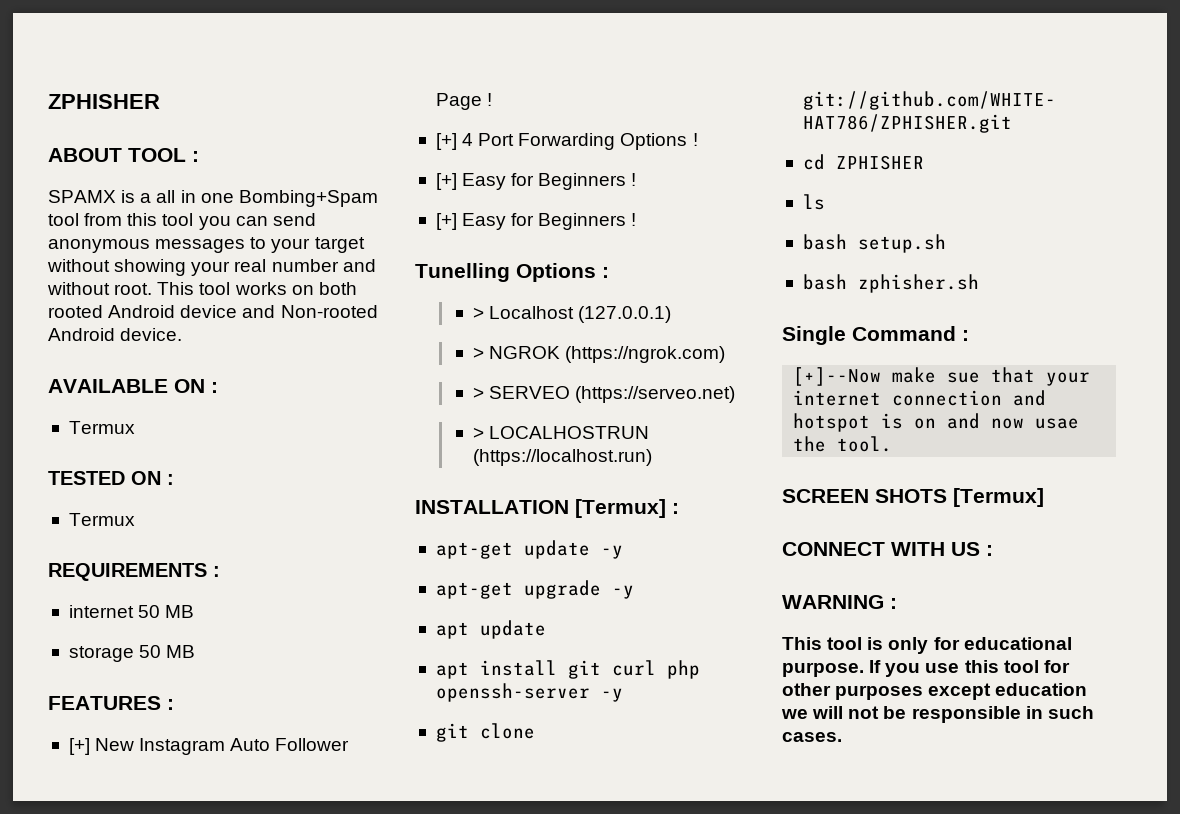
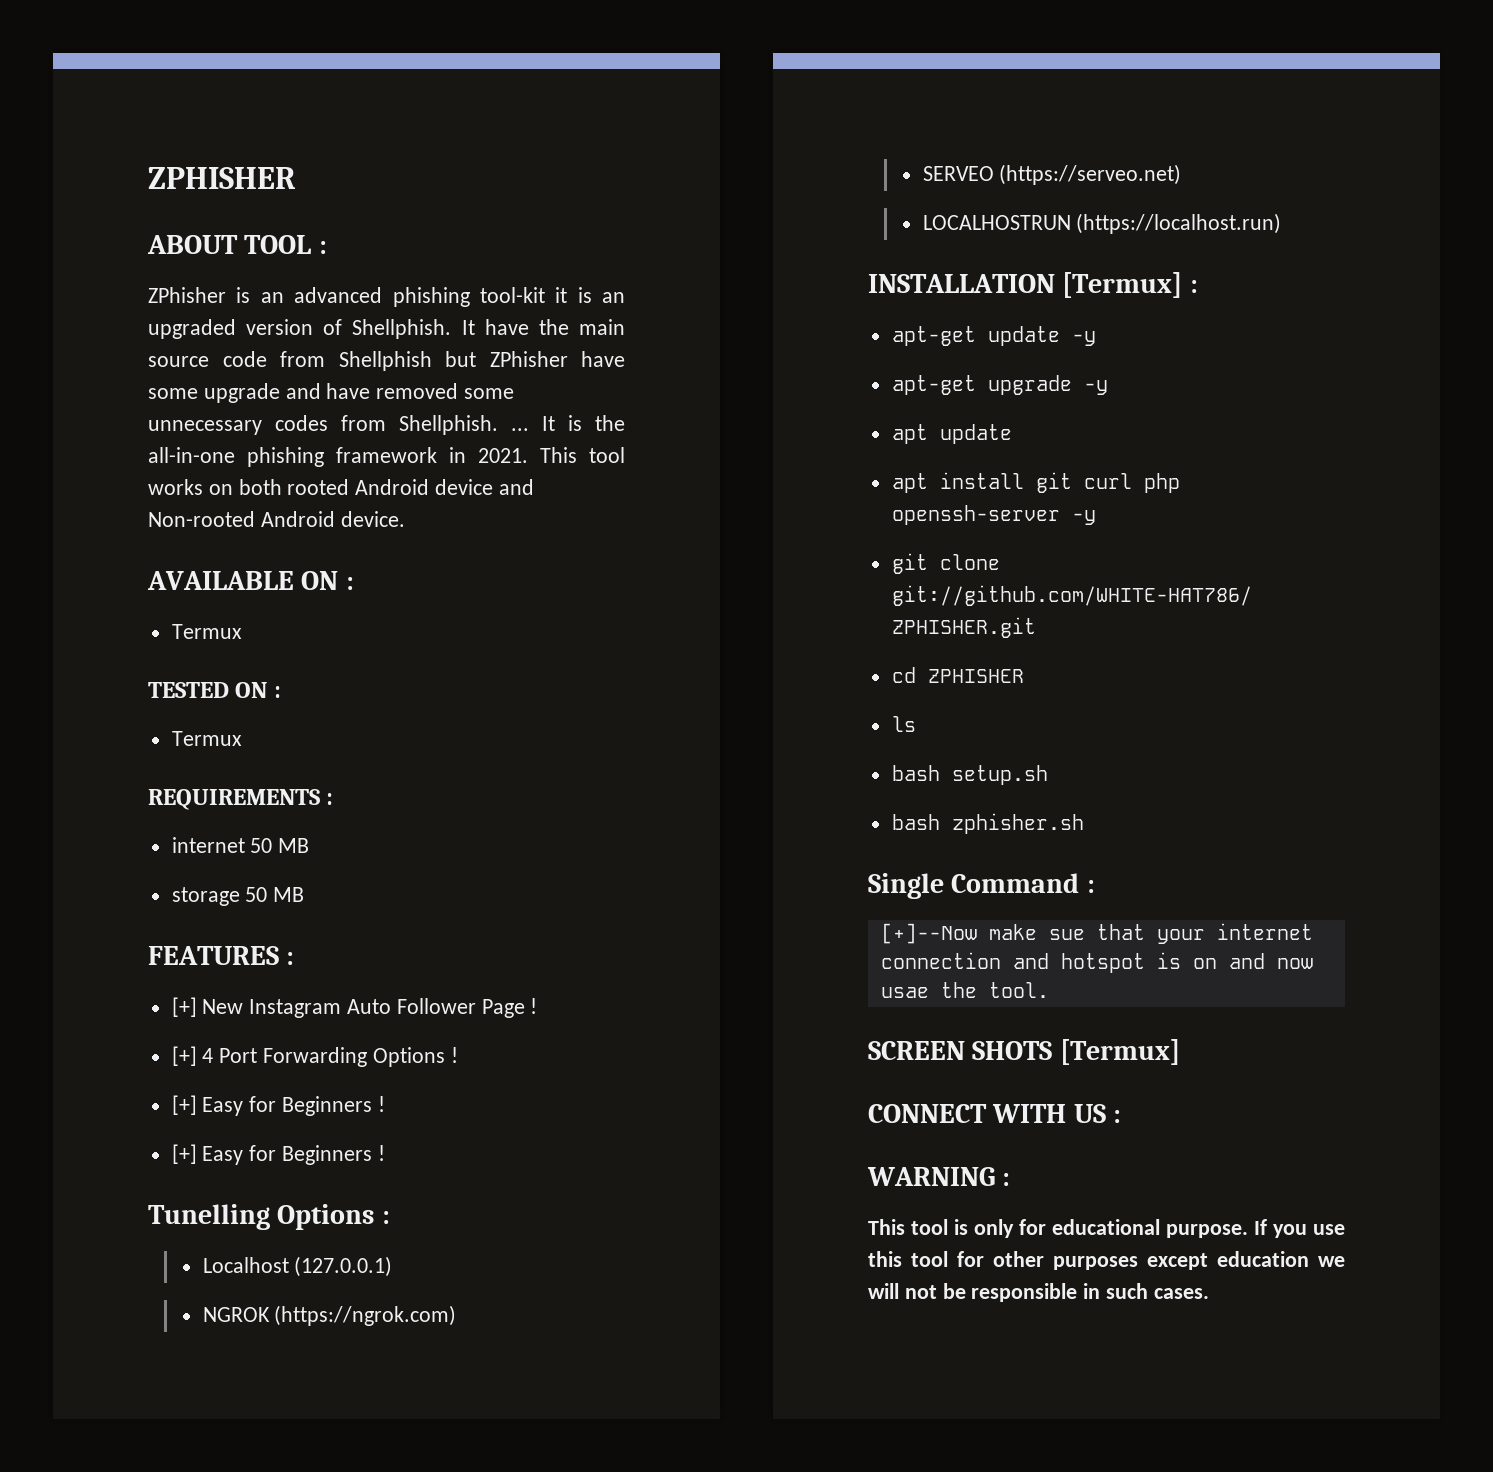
- SPAMX is a all in one Bombing+Spam tool from this tool you can send anonymous messages to your target without showing your real number and without root.
+ ZPhisher is an advanced phishing tool-kit it is an upgraded version of Shellphish. It have the main source code from Shellphish but ZPhisher have some upgrade and have removed some unnecessary codes from Shellphish. ... It is the all-in-one phishing framework in 2021.
- > Localhost (127.0.0.1)
+ Localhost (127.0.0.1)
- > NGROK (https://ngrok.com)
+ NGROK (https://ngrok.com)
- > SERVEO (https://serveo.net)
+ SERVEO (https://serveo.net)
- > LOCALHOSTRUN (https://localhost.run)
+ LOCALHOSTRUN (https://localhost.run)

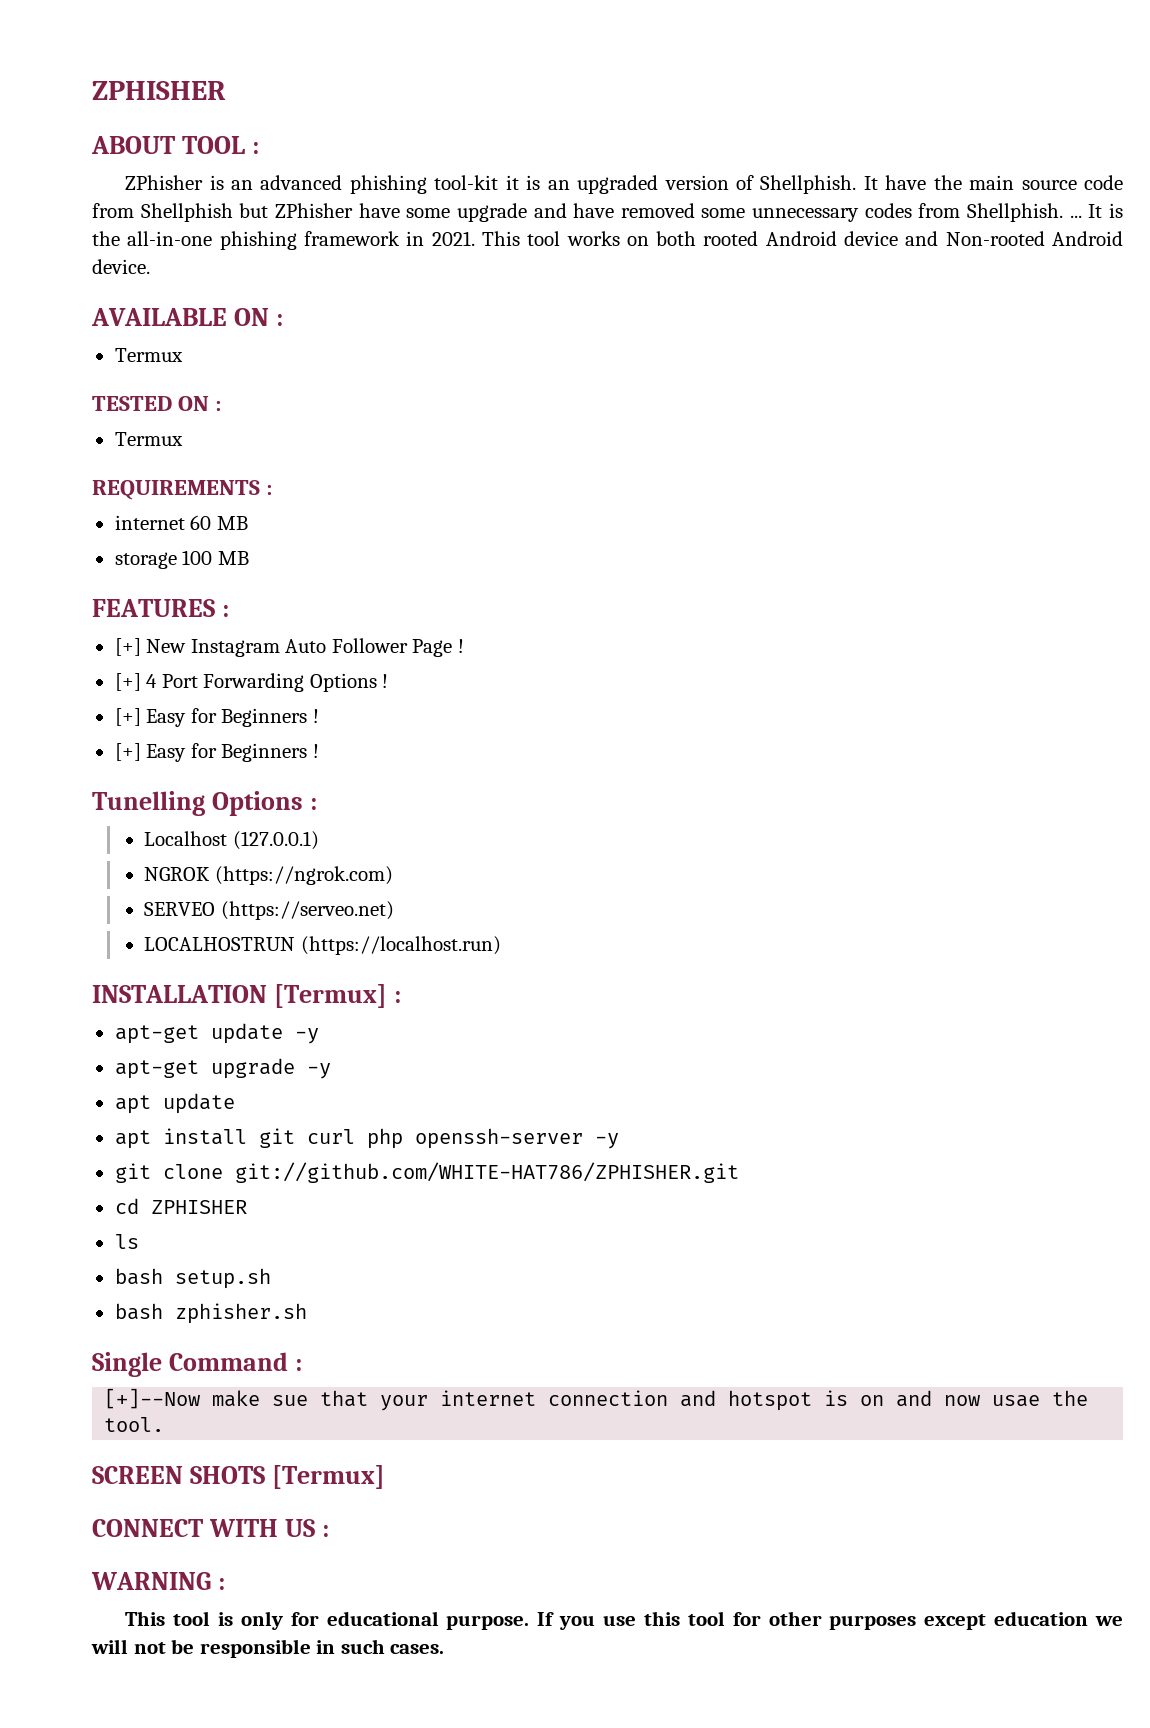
- internet 50 MB
+ internet 60 MB
- storage 50 MB
+ storage 100 MB

